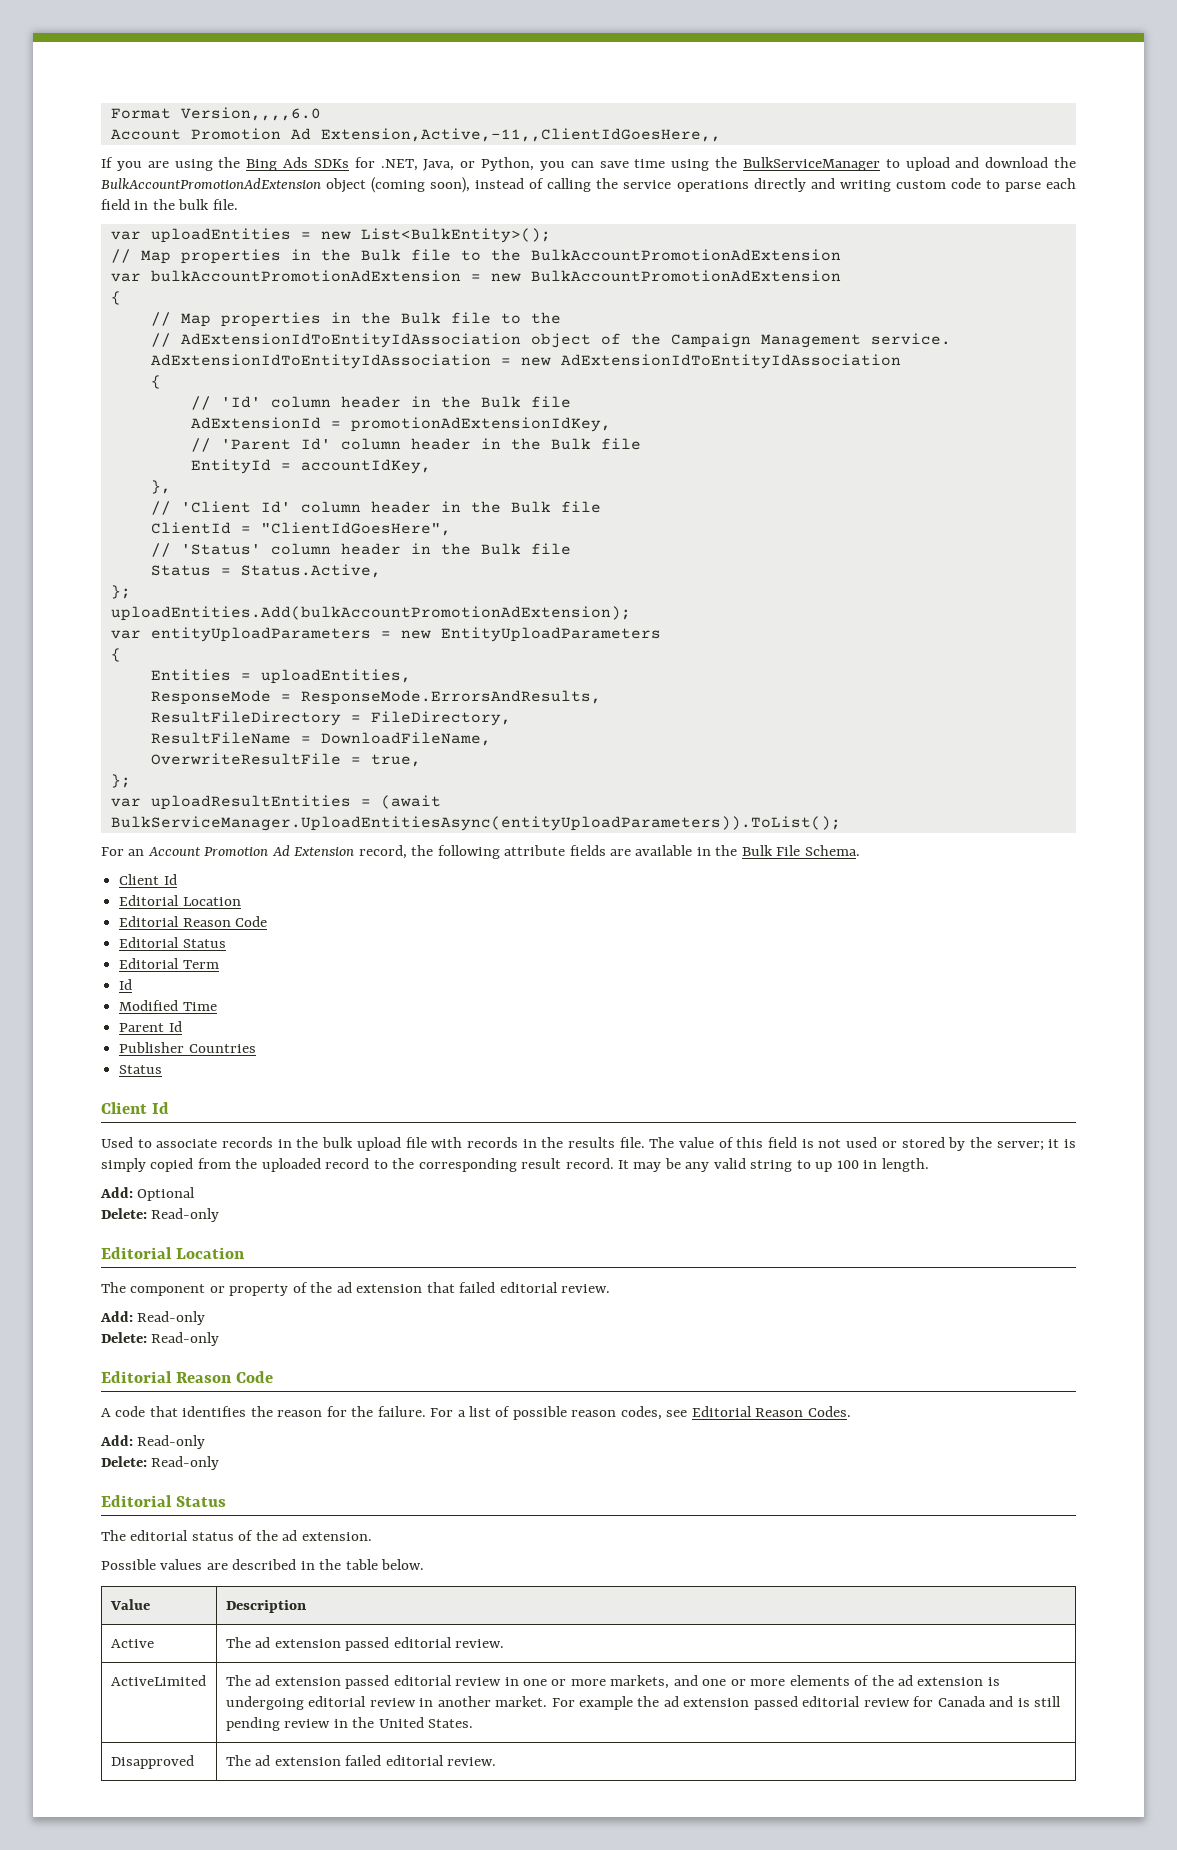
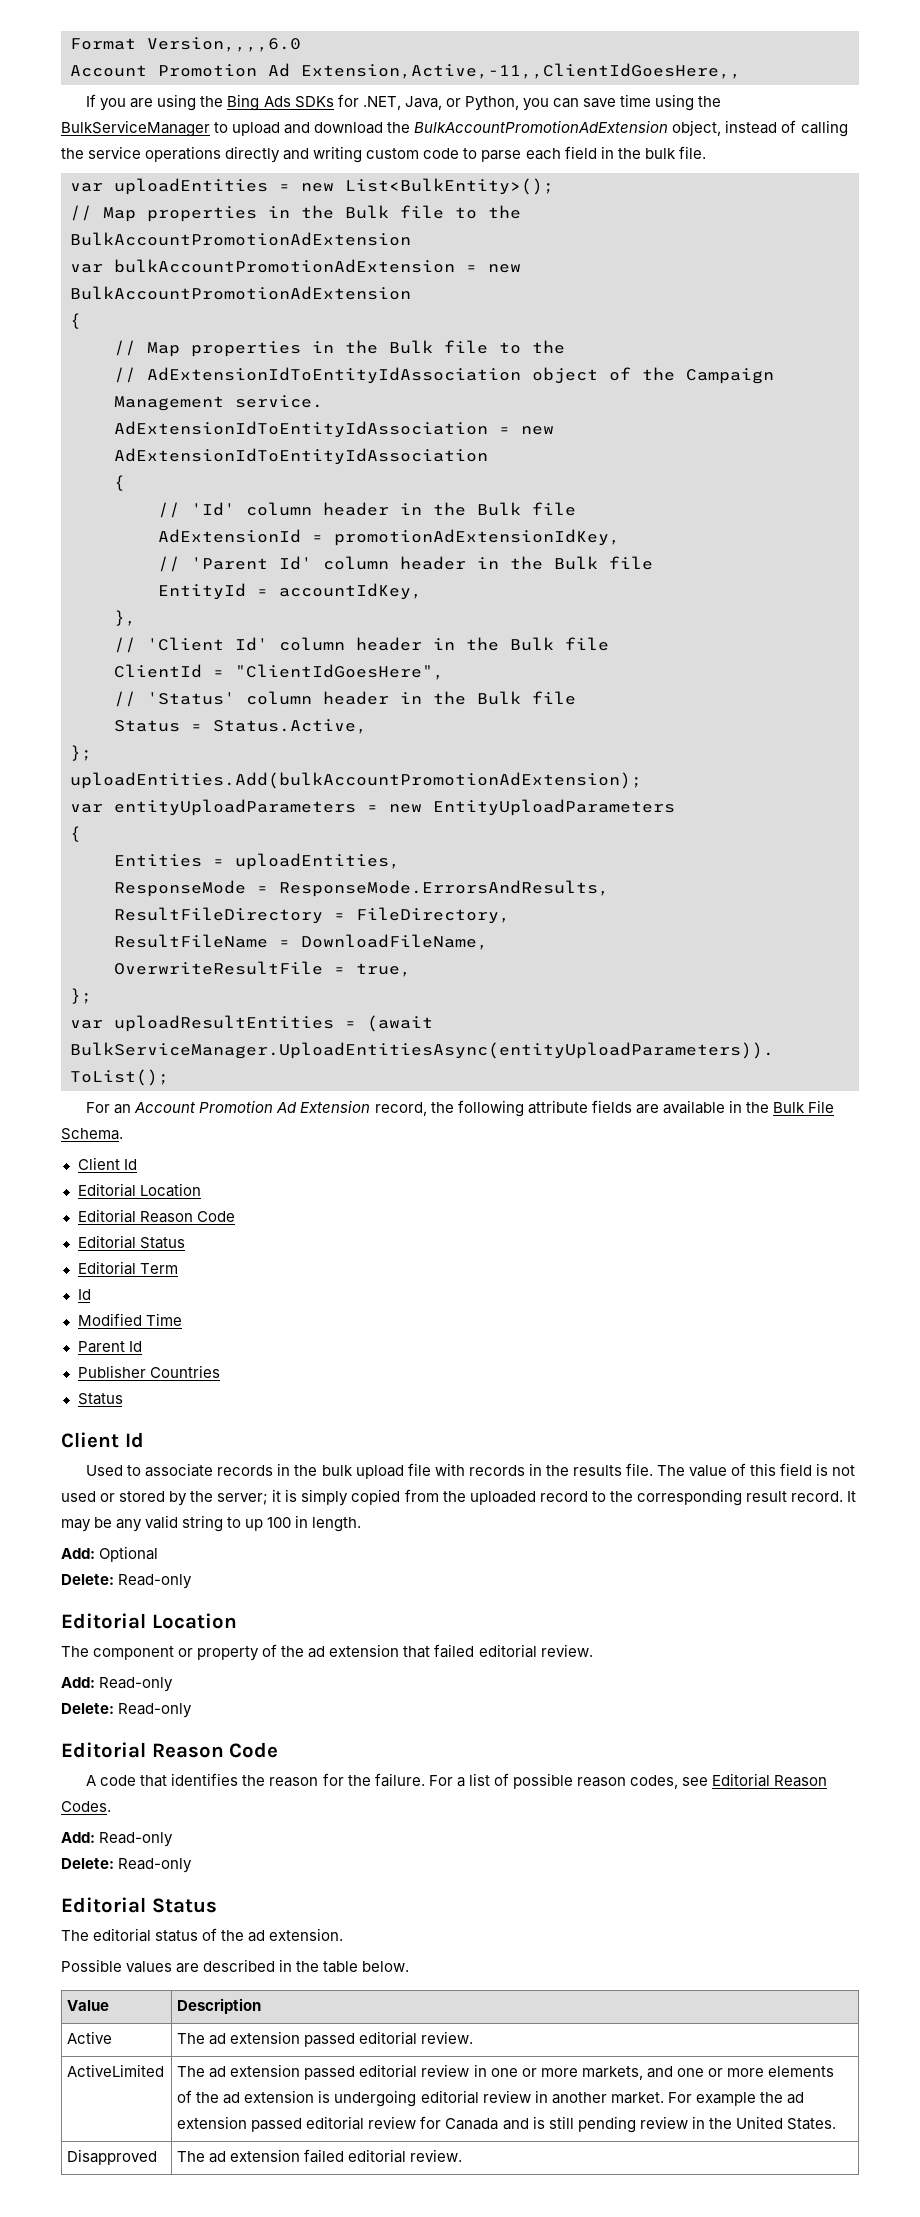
- If you are using the Bing Ads SDKs for .NET, Java, or Python, you can save time using the BulkServiceManager to upload and download the BulkAccountPromotionAdExtension object (coming soon), instead of calling the service operations directly and writing custom code to parse each field in the bulk file.
+ If you are using the Bing Ads SDKs for .NET, Java, or Python, you can save time using the BulkServiceManager to upload and download the BulkAccountPromotionAdExtension object, instead of calling the service operations directly and writing custom code to parse each field in the bulk file.

